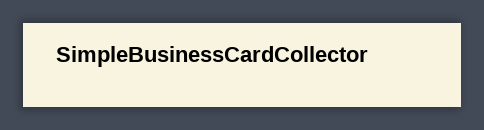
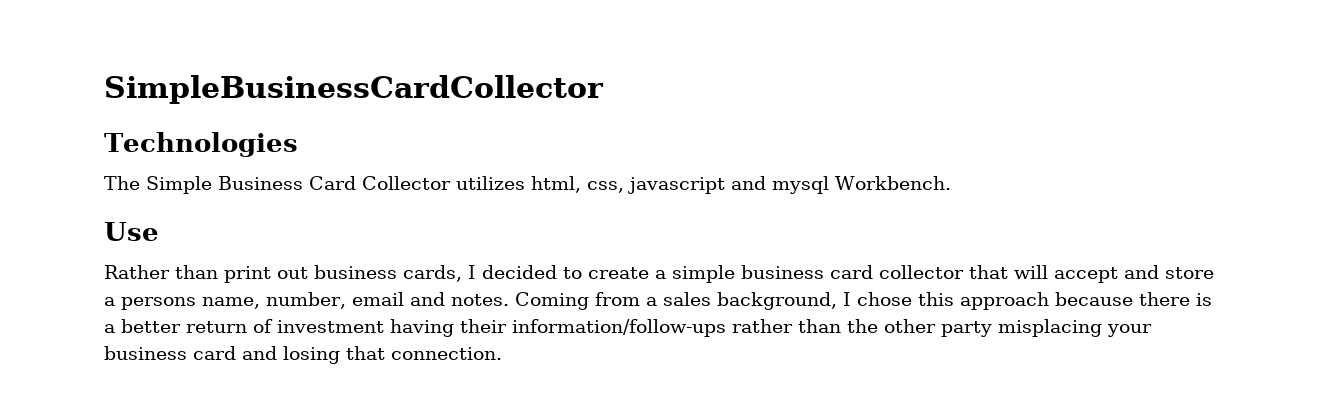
+ Technologies
+ The Simple Business Card Collector utilizes html, css, javascript and mysql Workbench.
+ Use
+ Rather than print out business cards, I decided to create a simple business card collector that will accept and store a persons name, number, email and notes. Coming from a sales background, I chose this approach because there is a better return of investment having their information/follow-ups rather than the other party misplacing your business card and losing that connection.

